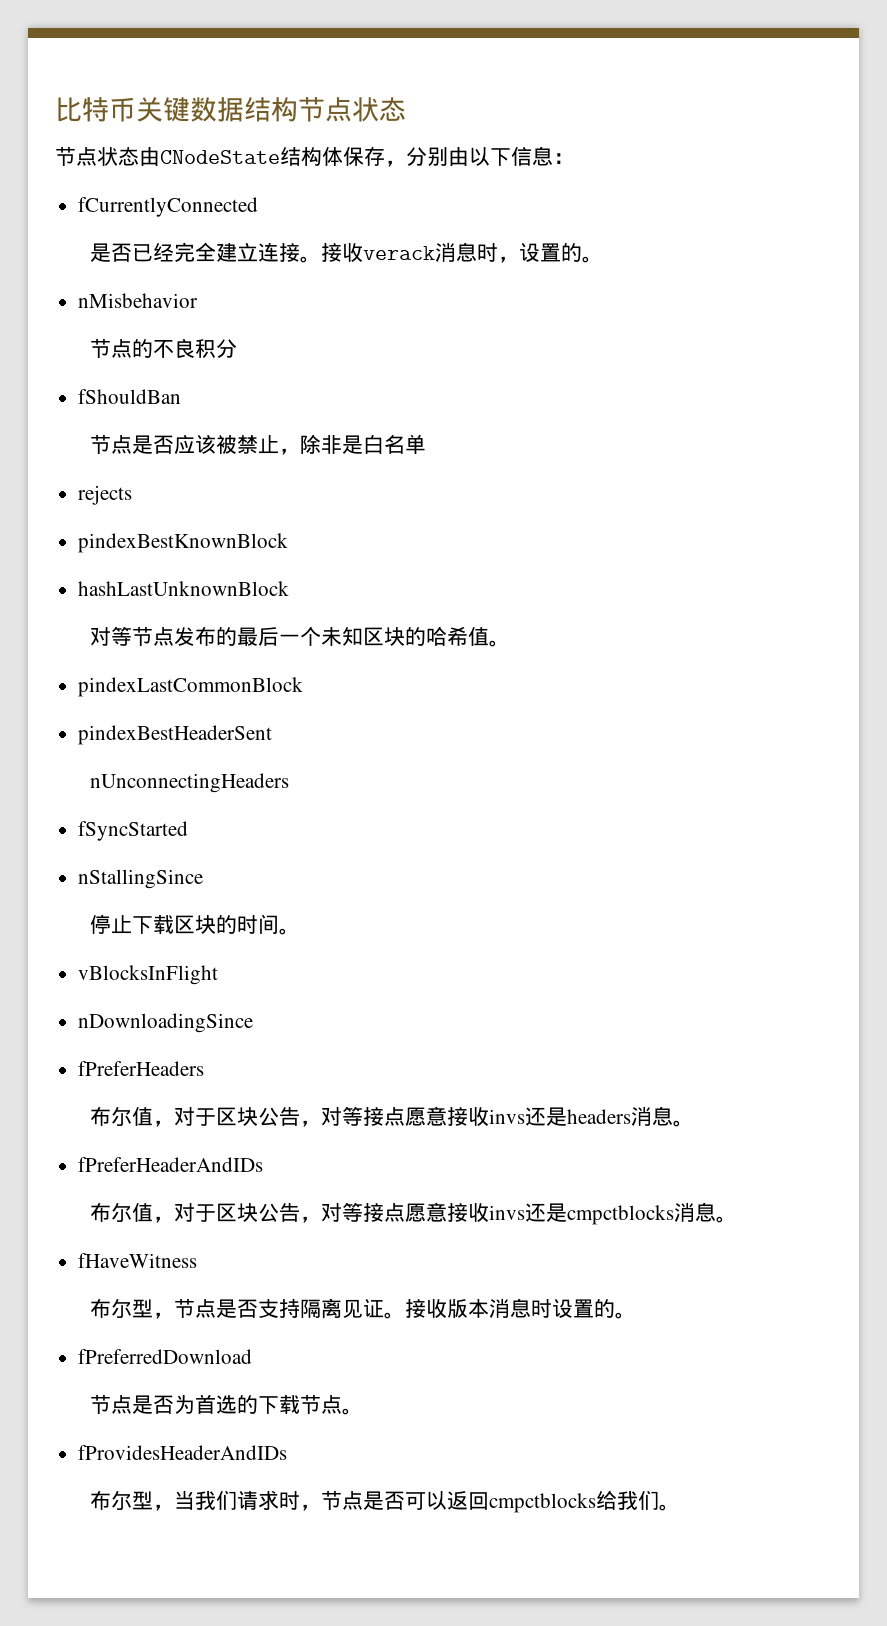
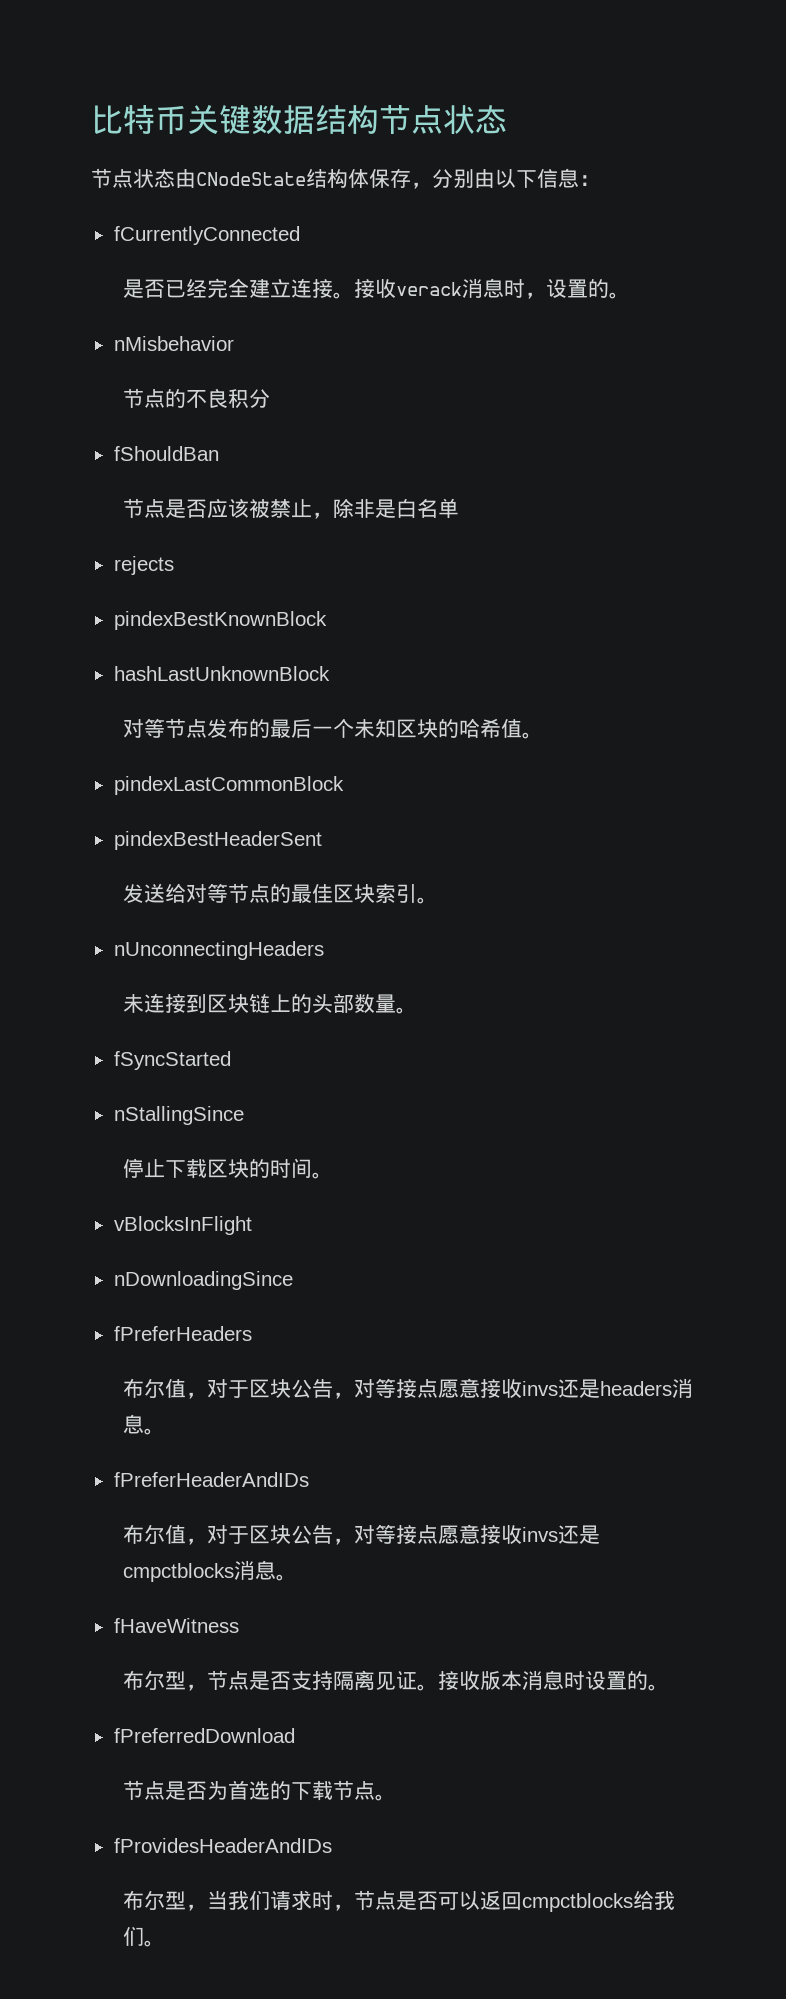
+ 发送给对等节点的最佳区块索引。
  nUnconnectingHeaders
+ 未连接到区块链上的头部数量。

